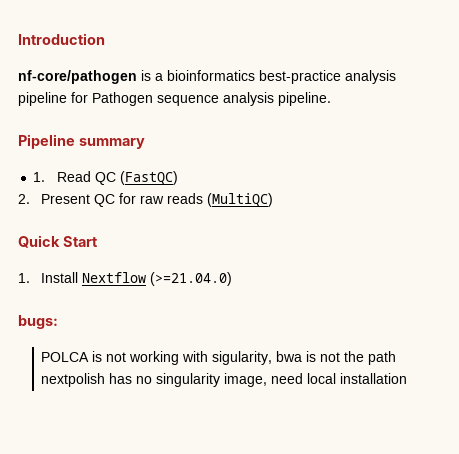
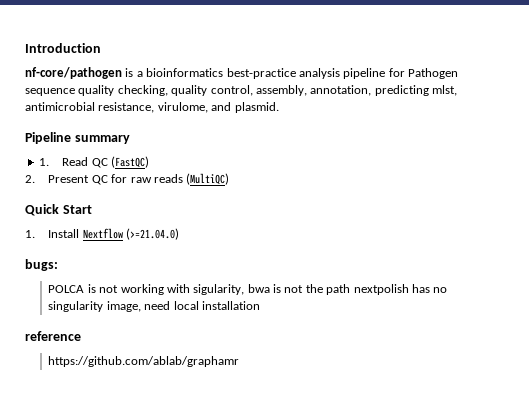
- nf-core/pathogen is a bioinformatics best-practice analysis pipeline for Pathogen sequence analysis pipeline.
+ nf-core/pathogen is a bioinformatics best-practice analysis pipeline for Pathogen sequence quality checking, quality control, assembly, annotation, predicting mlst, antimicrobial resistance, virulome, and plasmid.
+ reference
+ https://github.com/ablab/graphamr

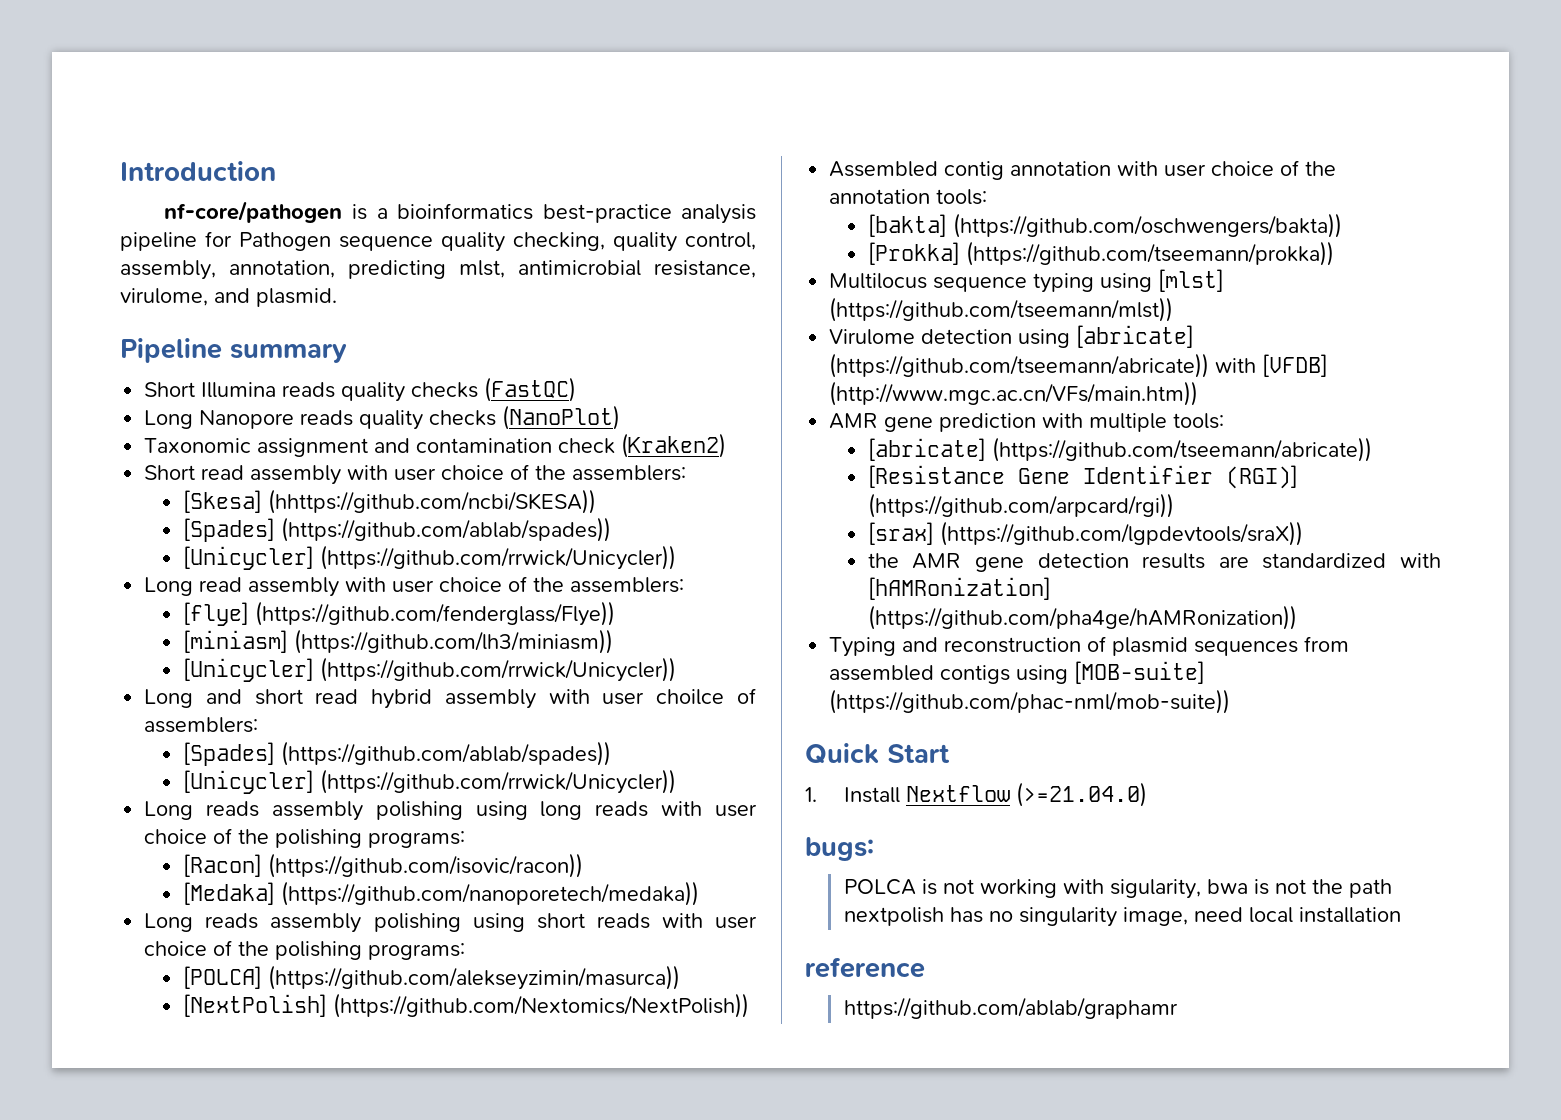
- 1. Read QC (FastQC)
- 2. Present QC for raw reads (MultiQC)
+ Short Illumina reads quality checks (FastQC)
+ Long Nanopore reads quality checks (NanoPlot)
+ Taxonomic assignment and contamination check (Kraken2)
+ Short read assembly with user choice of the assemblers:
+ [Skesa] (hhttps://github.com/ncbi/SKESA))
+ [Spades] (https://github.com/ablab/spades))
+ [Unicycler] (https://github.com/rrwick/Unicycler))
+ Long read assembly with user choice of the assemblers:
+ [flye] (https://github.com/fenderglass/Flye))
+ [miniasm] (https://github.com/lh3/miniasm))
+ [Unicycler] (https://github.com/rrwick/Unicycler))
+ Long and short read hybrid assembly with user choilce of assemblers:
+ [Spades] (https://github.com/ablab/spades))
+ [Unicycler] (https://github.com/rrwick/Unicycler))
+ Long reads assembly polishing using long reads with user choice of the polishing programs:
+ [Racon] (https://github.com/isovic/racon))
+ [Medaka] (https://github.com/nanoporetech/medaka))
+ Long reads assembly polishing using short reads with user choice of the polishing programs:
+ [POLCA] (https://github.com/alekseyzimin/masurca))
+ [NextPolish] (https://github.com/Nextomics/NextPolish))
+ Assembled contig annotation with user choice of the annotation tools:
+ [bakta] (https://github.com/oschwengers/bakta))
+ [Prokka] (https://github.com/tseemann/prokka))
+ Multilocus sequence typing using [mlst] (https://github.com/tseemann/mlst))
+ Virulome detection using [abricate] (https://github.com/tseemann/abricate)) with [VFDB] (http://www.mgc.ac.cn/VFs/main.htm))
+ AMR gene prediction with multiple tools:
+ [abricate] (https://github.com/tseemann/abricate))
+ [Resistance Gene Identifier (RGI)] (https://github.com/arpcard/rgi))
+ [srax] (https://github.com/lgpdevtools/sraX))
+ the AMR gene detection results are standardized with [hAMRonization] (https://github.com/pha4ge/hAMRonization))
+ Typing and reconstruction of plasmid sequences from assembled contigs using [MOB-suite] (https://github.com/phac-nml/mob-suite))

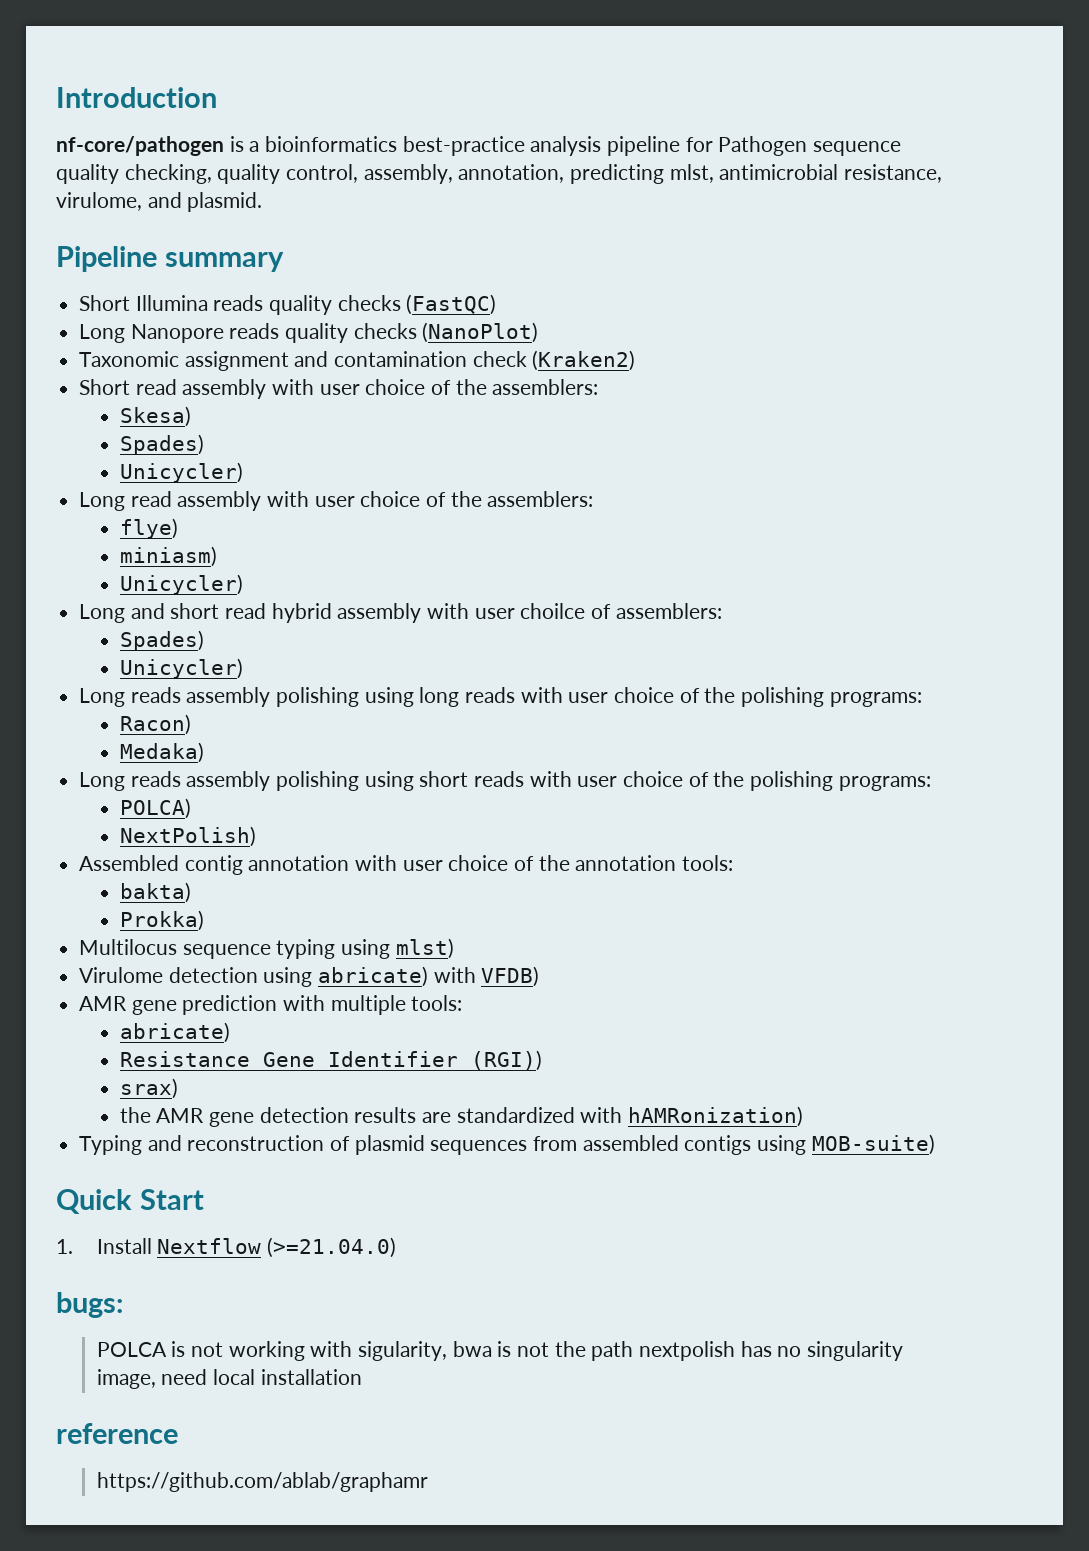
- [Skesa] (hhttps://github.com/ncbi/SKESA))
- [Spades] (https://github.com/ablab/spades))
- [Unicycler] (https://github.com/rrwick/Unicycler))
+ Skesa)
+ Spades)
+ Unicycler)
- [flye] (https://github.com/fenderglass/Flye))
- [miniasm] (https://github.com/lh3/miniasm))
- [Unicycler] (https://github.com/rrwick/Unicycler))
+ flye)
+ miniasm)
+ Unicycler)
  Long and short read hybrid assembly with user choilce of assemblers:
- [Spades] (https://github.com/ablab/spades))
- [Unicycler] (https://github.com/rrwick/Unicycler))
+ Spades)
+ Unicycler)
- [Racon] (https://github.com/isovic/racon))
- [Medaka] (https://github.com/nanoporetech/medaka))
+ Racon)
+ Medaka)
- [POLCA] (https://github.com/alekseyzimin/masurca))
- [NextPolish] (https://github.com/Nextomics/NextPolish))
+ POLCA)
+ NextPolish)
- [bakta] (https://github.com/oschwengers/bakta))
- [Prokka] (https://github.com/tseemann/prokka))
+ bakta)
+ Prokka)
- Multilocus sequence typing using [mlst] (https://github.com/tseemann/mlst))
+ Multilocus sequence typing using mlst)
- Virulome detection using [abricate] (https://github.com/tseemann/abricate)) with [VFDB] (http://www.mgc.ac.cn/VFs/main.htm))
+ Virulome detection using abricate) with VFDB)
  AMR gene prediction with multiple tools:
- [abricate] (https://github.com/tseemann/abricate))
- [Resistance Gene Identifier (RGI)] (https://github.com/arpcard/rgi))
- [srax] (https://github.com/lgpdevtools/sraX))
+ abricate)
+ Resistance Gene Identifier (RGI))
+ srax)
- the AMR gene detection results are standardized with [hAMRonization] (https://github.com/pha4ge/hAMRonization))
+ the AMR gene detection results are standardized with hAMRonization)
- Typing and reconstruction of plasmid sequences from assembled contigs using [MOB-suite] (https://github.com/phac-nml/mob-suite))
+ Typing and reconstruction of plasmid sequences from assembled contigs using MOB-suite)

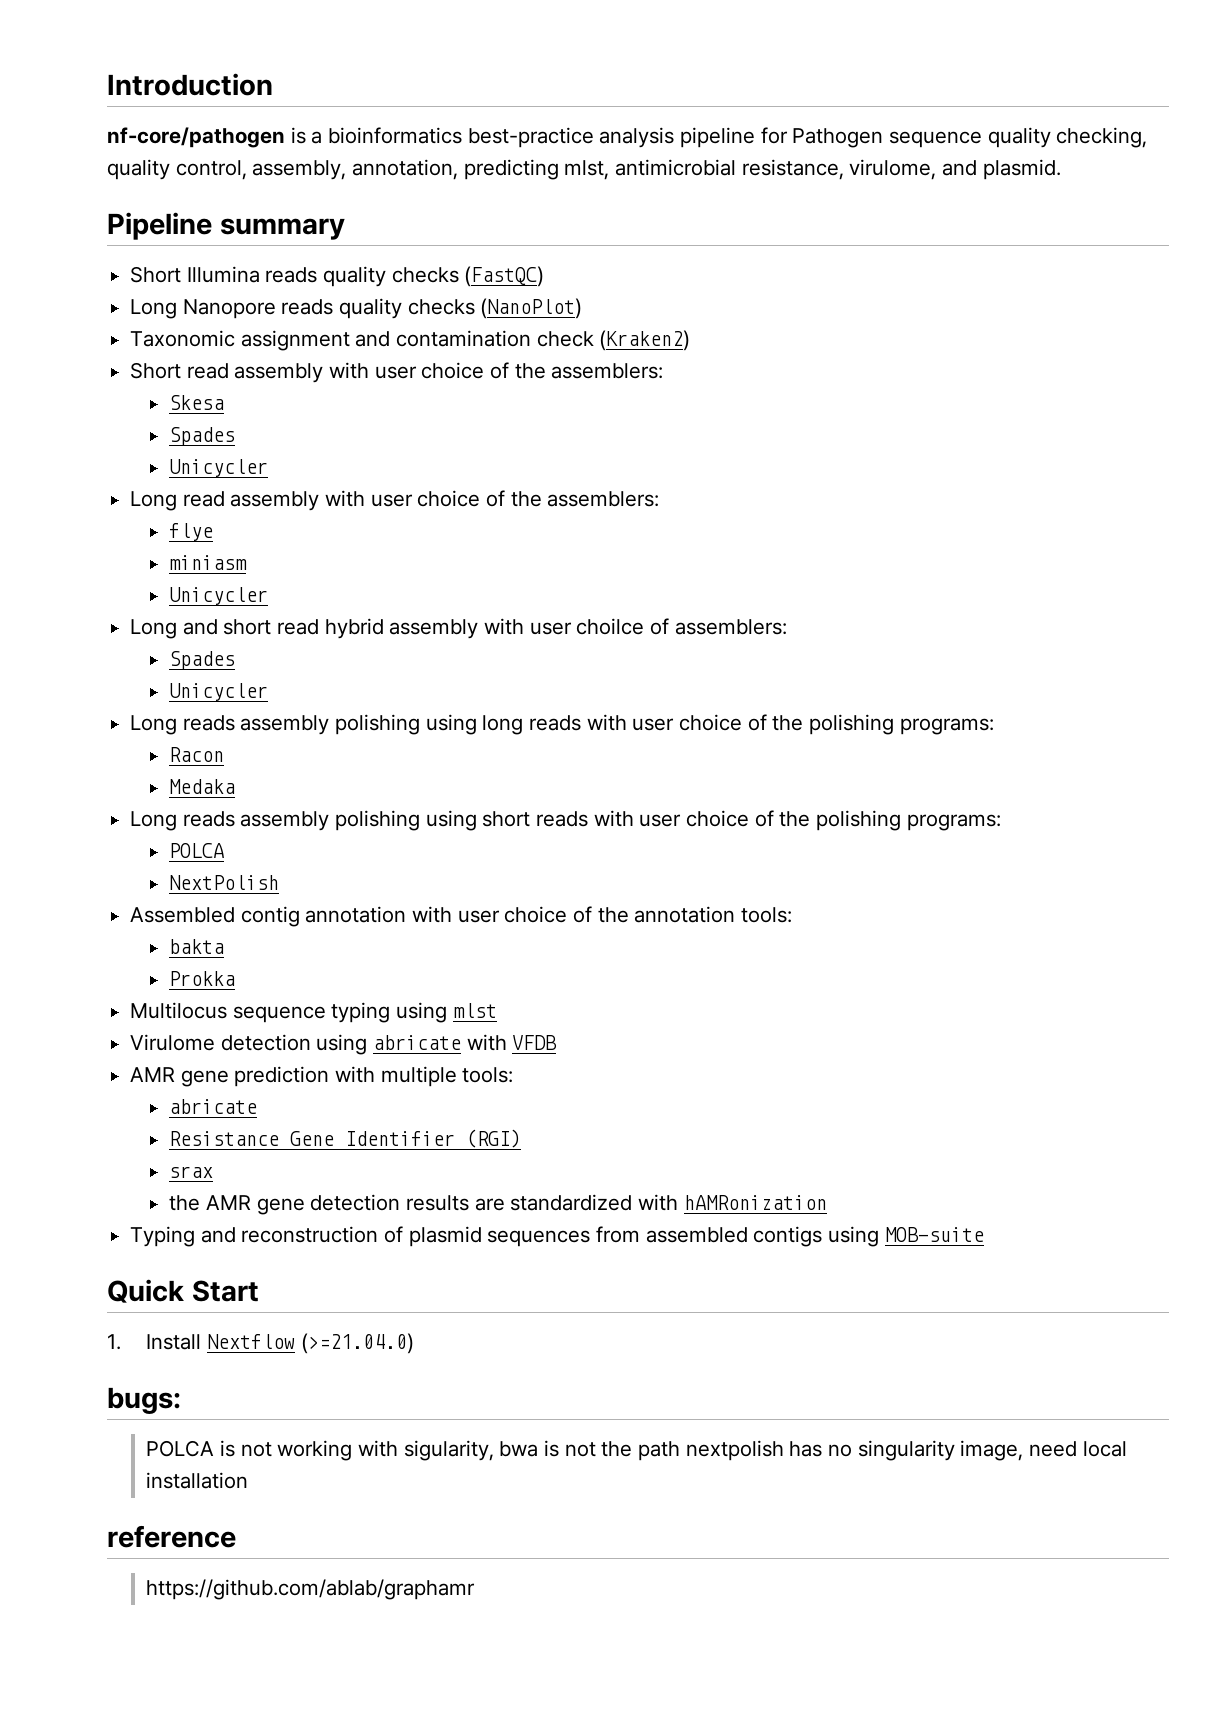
- Skesa)
- Spades)
- Unicycler)
+ Skesa
+ Spades
+ Unicycler
- flye)
- miniasm)
- Unicycler)
+ flye
+ miniasm
+ Unicycler
  Long and short read hybrid assembly with user choilce of assemblers:
- Spades)
- Unicycler)
+ Spades
+ Unicycler
- Racon)
- Medaka)
+ Racon
+ Medaka
  Long reads assembly polishing using short reads with user choice of the polishing programs:
- POLCA)
- NextPolish)
+ POLCA
+ NextPolish
- bakta)
- Prokka)
+ bakta
+ Prokka
- Multilocus sequence typing using mlst)
+ Multilocus sequence typing using mlst
- Virulome detection using abricate) with VFDB)
+ Virulome detection using abricate with VFDB
  AMR gene prediction with multiple tools:
- abricate)
+ abricate
- Resistance Gene Identifier (RGI))
- srax)
+ Resistance Gene Identifier (RGI)
+ srax
- the AMR gene detection results are standardized with hAMRonization)
+ the AMR gene detection results are standardized with hAMRonization
- Typing and reconstruction of plasmid sequences from assembled contigs using MOB-suite)
+ Typing and reconstruction of plasmid sequences from assembled contigs using MOB-suite

